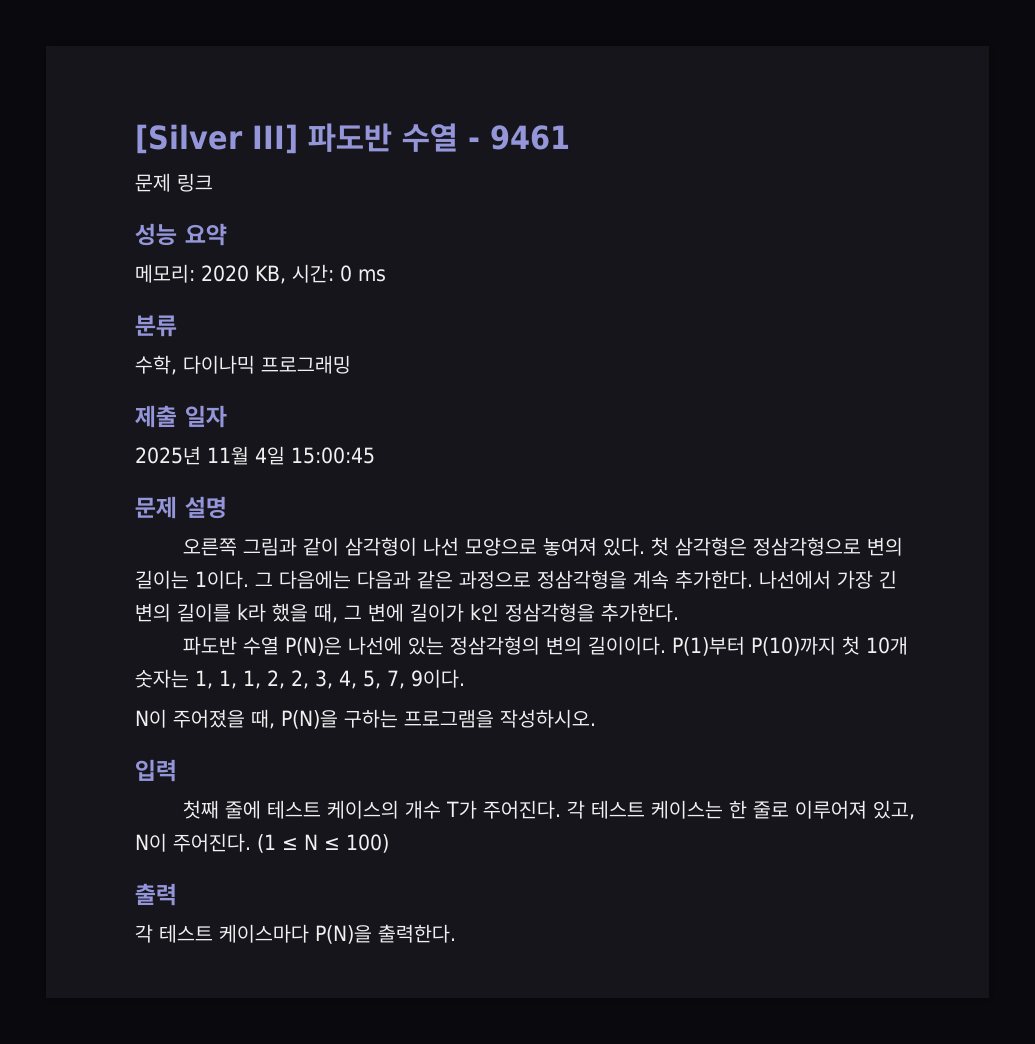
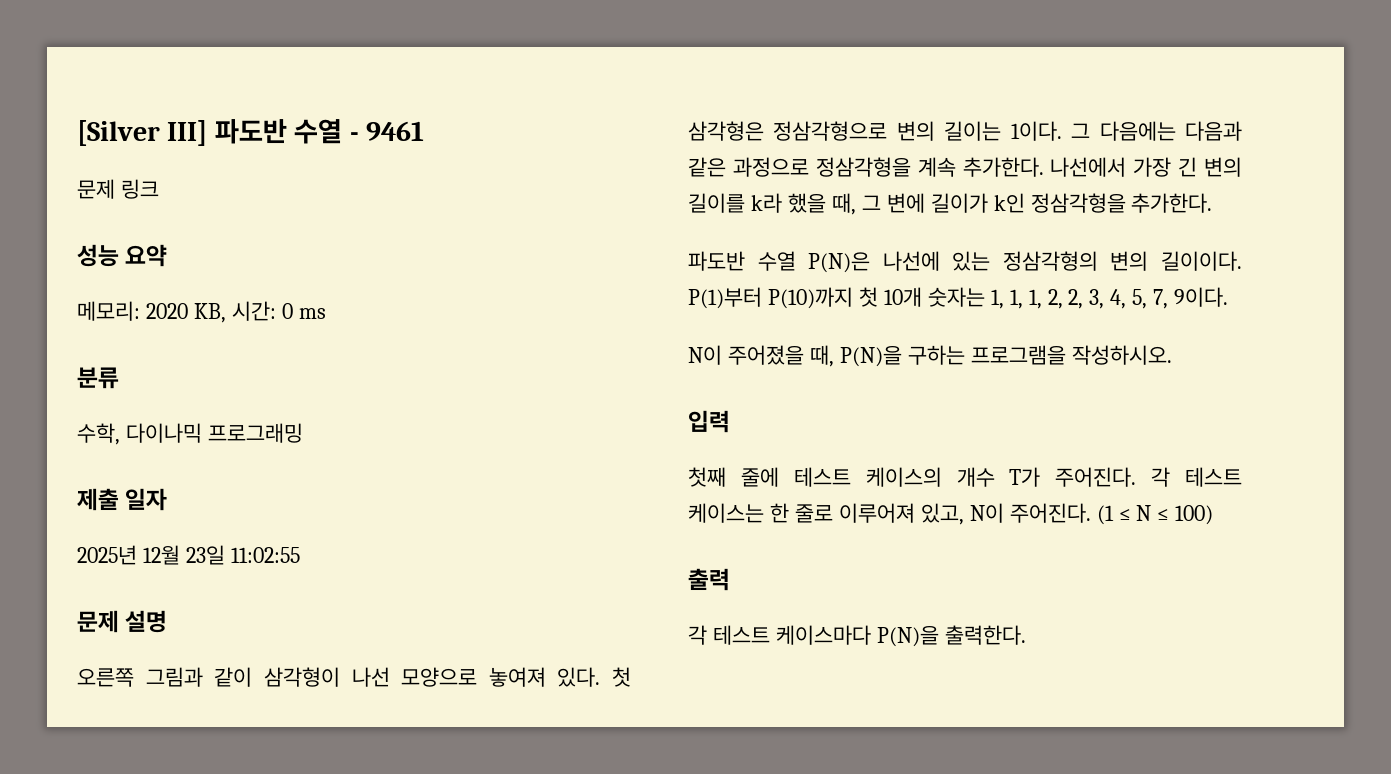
- 2025년 11월 4일 15:00:45
+ 2025년 12월 23일 11:02:55

